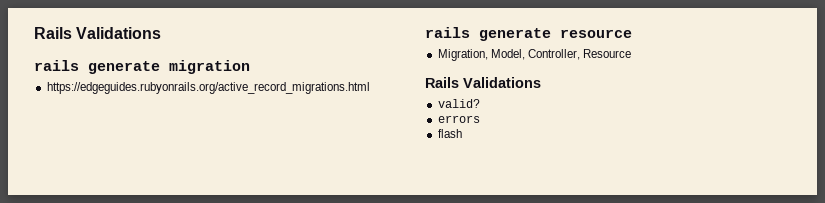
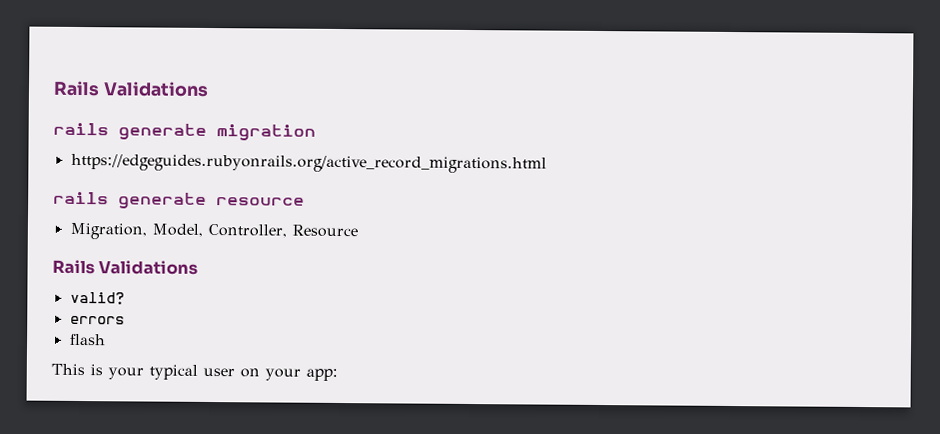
+ This is your typical user on your app:

